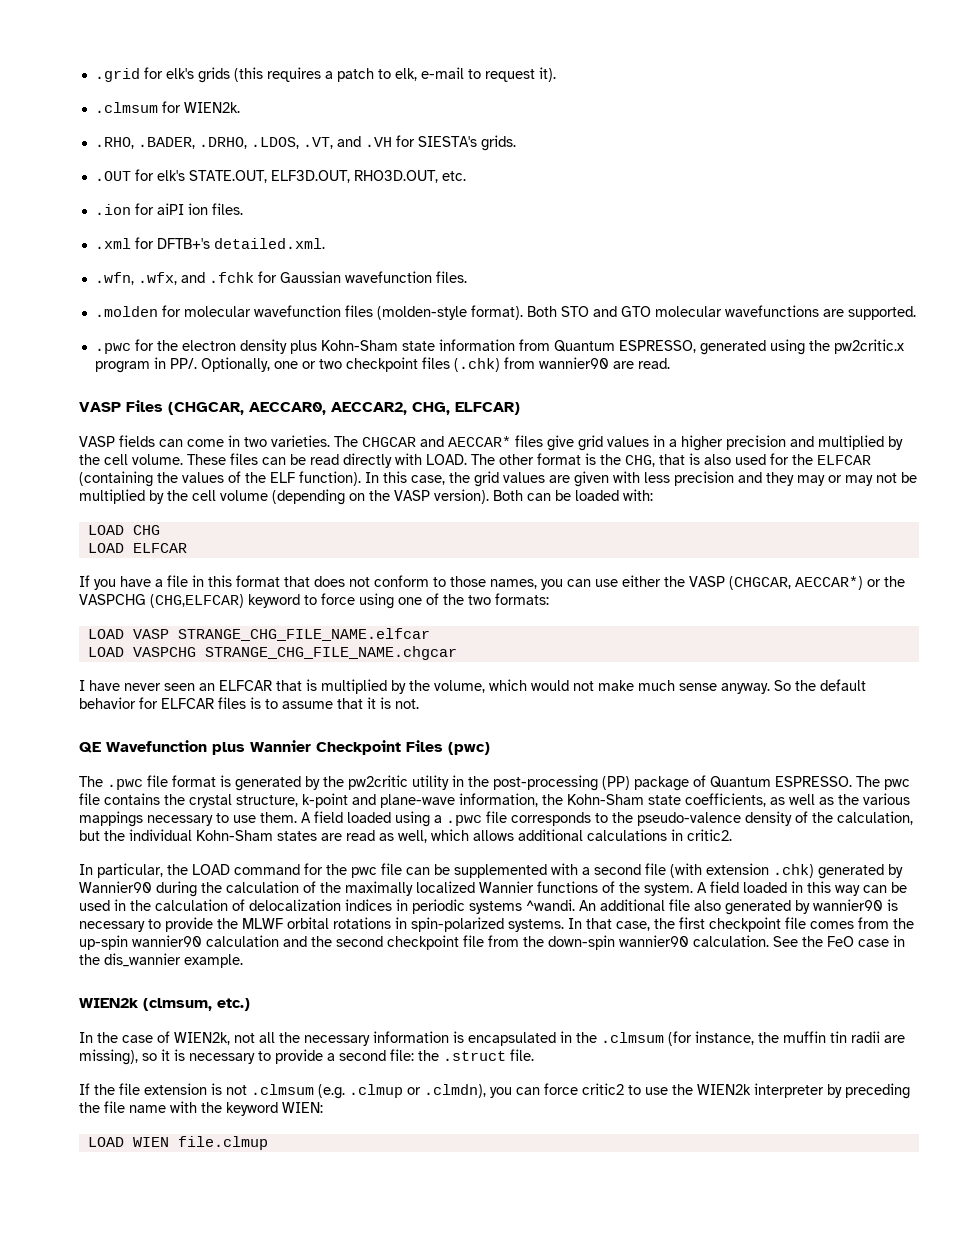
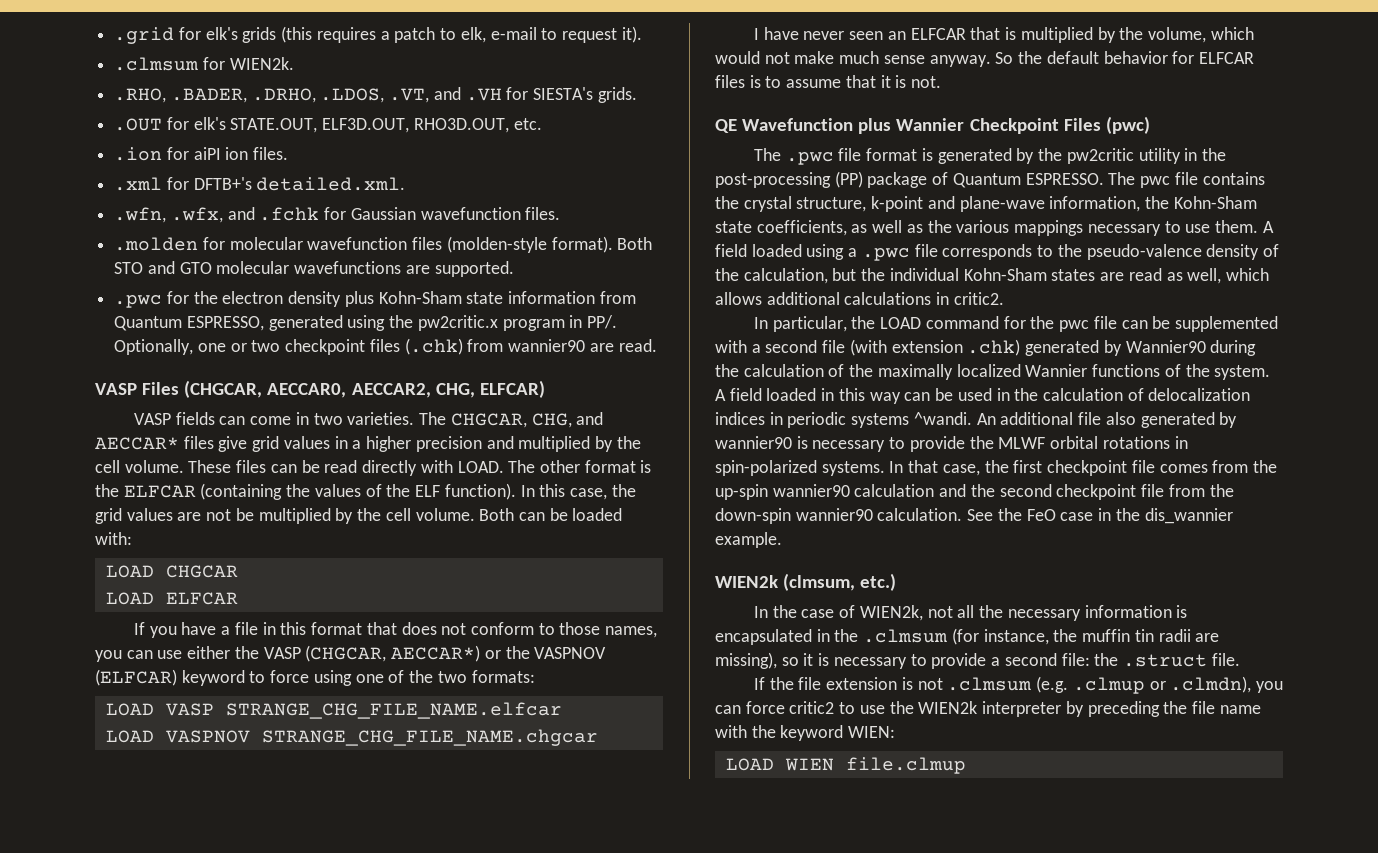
- The CHGCAR and AECCAR* files give grid values in a higher precision and multiplied by the cell volume.
+ The CHGCAR, CHG, and AECCAR* files give grid values in a higher precision and multiplied by the cell volume.
- The other format is the CHG, that is also used for the ELFCAR (containing the values of the ELF function).
+ The other format is the ELFCAR (containing the values of the ELF function).
- In this case, the grid values are given with less precision and they may or may not be multiplied by the cell volume (depending on the VASP version).
+ In this case, the grid values are not be multiplied by the cell volume.
- LOAD CHG
+ LOAD CHGCAR
- If you have a file in this format that does not conform to those names, you can use either the VASP (CHGCAR, AECCAR*) or the VASPCHG (CHG,ELFCAR) keyword to force using one of the two formats:
+ If you have a file in this format that does not conform to those names, you can use either the VASP (CHGCAR, AECCAR*) or the VASPNOV (ELFCAR) keyword to force using one of the two formats:
- LOAD VASPCHG STRANGE_CHG_FILE_NAME.chgcar
+ LOAD VASPNOV STRANGE_CHG_FILE_NAME.chgcar

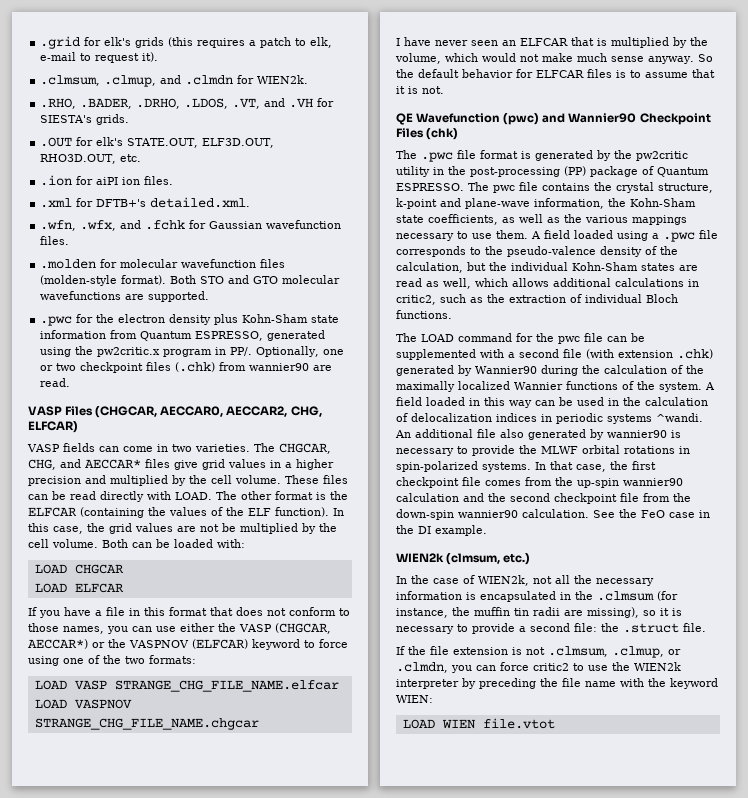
- .clmsum for WIEN2k.
+ .clmsum, .clmup, and .clmdn for WIEN2k.
- QE Wavefunction plus Wannier Checkpoint Files (pwc)
+ QE Wavefunction (pwc) and Wannier90 Checkpoint Files (chk)
- A field loaded using a .pwc file corresponds to the pseudo-valence density of the calculation, but the individual Kohn-Sham states are read as well, which allows additional calculations in critic2.
- In particular, the LOAD command for the pwc file can be supplemented with a second file (with extension .chk) generated by Wannier90 during the calculation of the maximally localized Wannier functions of the system.
+ A field loaded using a .pwc file corresponds to the pseudo-valence density of the calculation, but the individual Kohn-Sham states are read as well, which allows additional calculations in critic2, such as the extraction of individual Bloch functions.
+ The LOAD command for the pwc file can be supplemented with a second file (with extension .chk) generated by Wannier90 during the calculation of the maximally localized Wannier functions of the system.
- See the FeO case in the dis_wannier example.
+ See the FeO case in the DI example.
- If the file extension is not .clmsum (e.g. .clmup or .clmdn), you can force critic2 to use the WIEN2k interpreter by preceding the file name with the keyword WIEN:
+ If the file extension is not .clmsum, .clmup, or .clmdn, you can force critic2 to use the WIEN2k interpreter by preceding the file name with the keyword WIEN:
- LOAD WIEN file.clmup
+ LOAD WIEN file.vtot

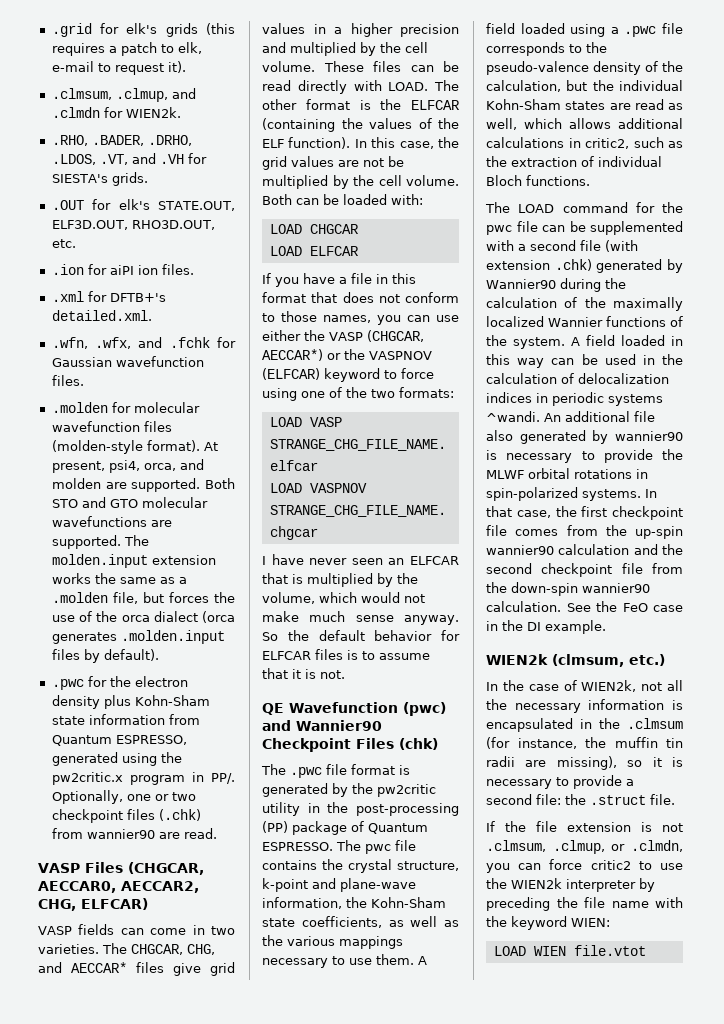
+ At present, psi4, orca, and molden are supported.
+ The molden.input extension works the same as a .molden file, but forces the use of the orca dialect (orca generates .molden.input files by default).

